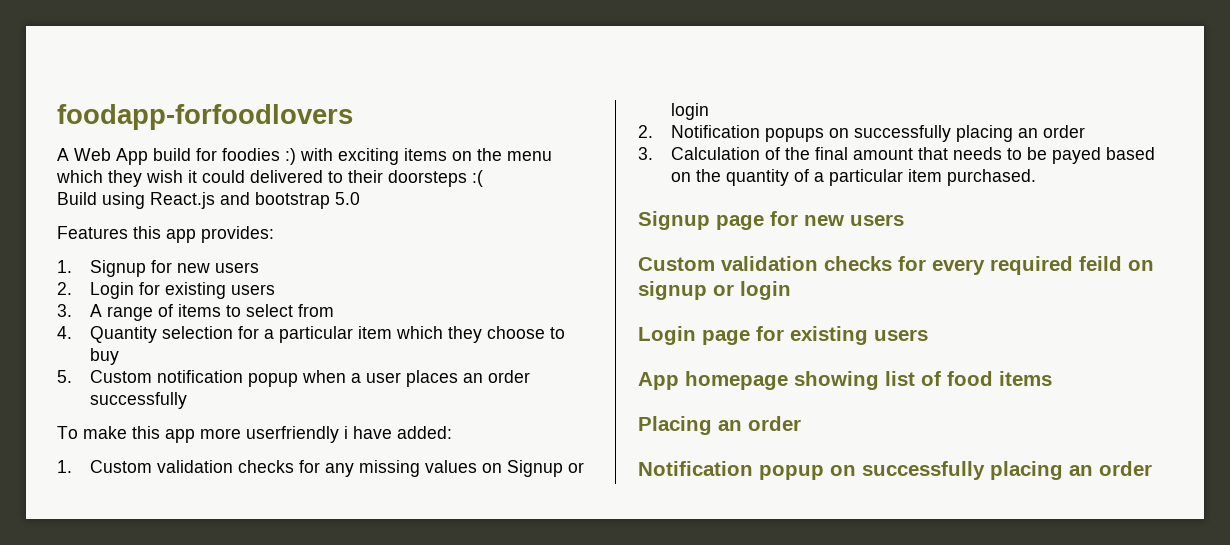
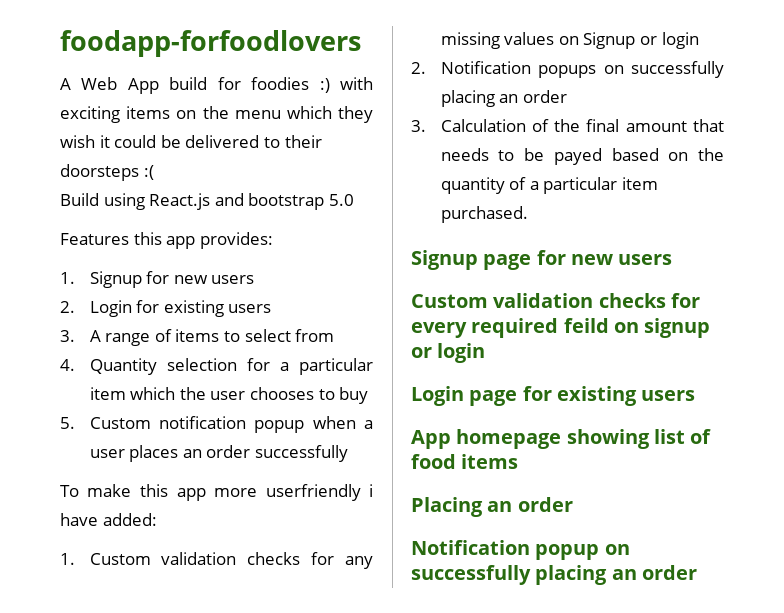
- A Web App build for foodies :) with exciting items on the menu which they wish it could delivered to their doorsteps :(
+ A Web App build for foodies :) with exciting items on the menu which they wish it could be delivered to their doorsteps :(
- 4. Quantity selection for a particular item which they choose to buy
+ 4. Quantity selection for a particular item which the user chooses to buy

